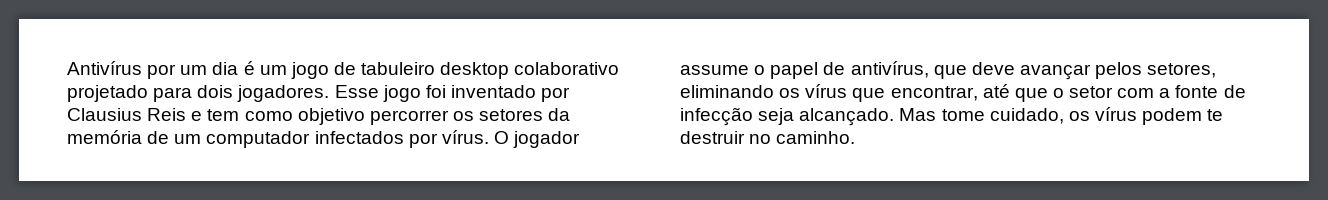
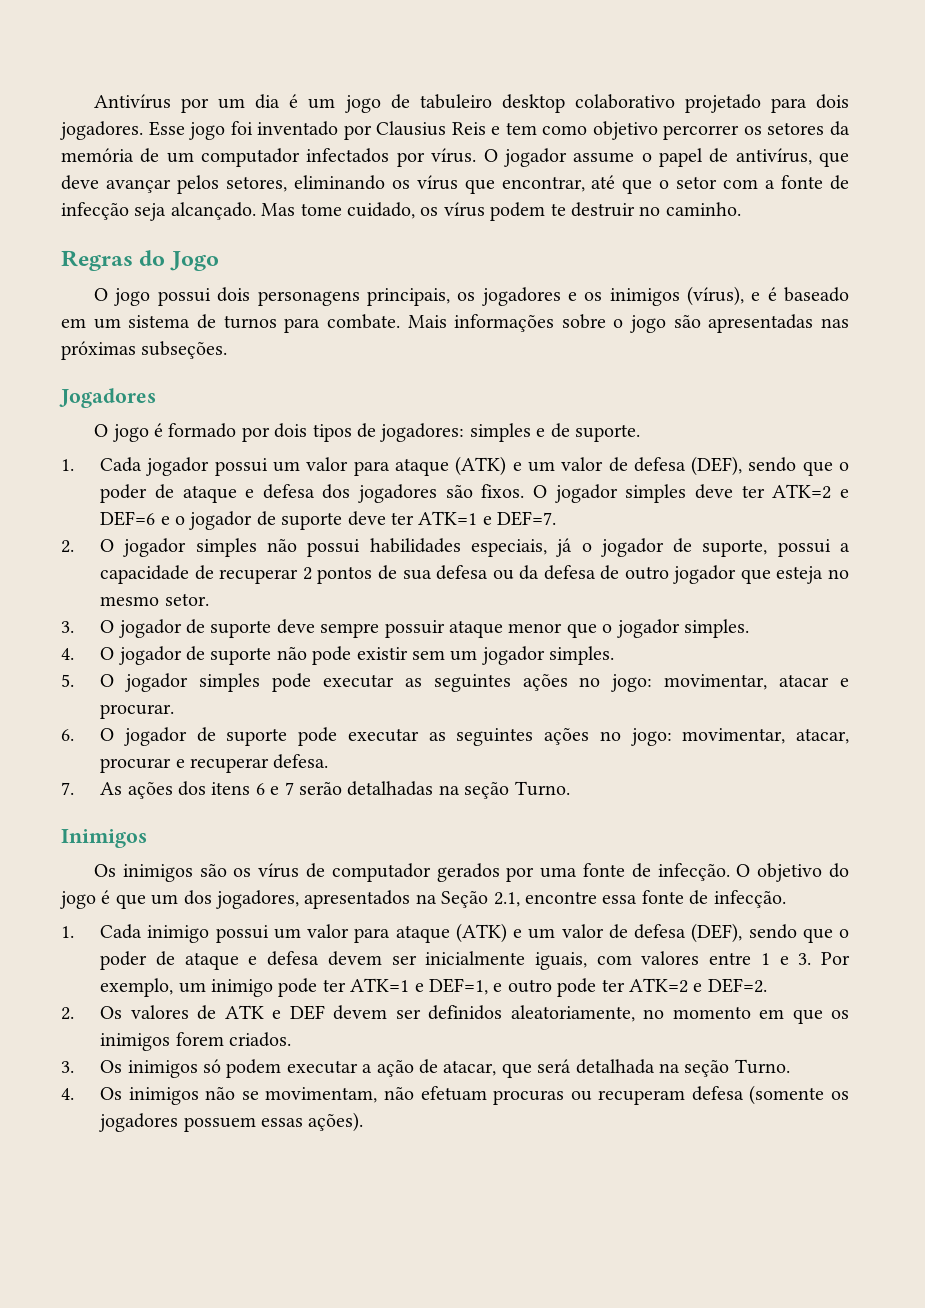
+ Regras do Jogo
+ O jogo possui dois personagens principais, os jogadores e os inimigos (vírus), e é baseado em um sistema de turnos para combate. Mais informações sobre o jogo são apresentadas nas próximas subseções.
+ Jogadores
+ O jogo é formado por dois tipos de jogadores: simples e de suporte.
+ 1. Cada jogador possui um valor para ataque (ATK) e um valor de defesa (DEF), sendo que o poder de ataque e defesa dos jogadores são fixos. O jogador simples deve ter ATK=2 e DEF=6 e o jogador de suporte deve ter ATK=1 e DEF=7.
+ 2. O jogador simples não possui habilidades especiais, já o jogador de suporte, possui a capacidade de recuperar 2 pontos de sua defesa ou da defesa de outro jogador que esteja no mesmo setor.
+ 3. O jogador de suporte deve sempre possuir ataque menor que o jogador simples.
+ 4. O jogador de suporte não pode existir sem um jogador simples.
+ 5. O jogador simples pode executar as seguintes ações no jogo: movimentar, atacar e procurar.
+ 6. O jogador de suporte pode executar as seguintes ações no jogo: movimentar, atacar, procurar e recuperar defesa.
+ 7. As ações dos itens 6 e 7 serão detalhadas na seção Turno.
+ Inimigos
+ Os inimigos são os vírus de computador gerados por uma fonte de infecção. O objetivo do jogo é que um dos jogadores, apresentados na Seção 2.1, encontre essa fonte de infecção.
+ 1. Cada inimigo possui um valor para ataque (ATK) e um valor de defesa (DEF), sendo que o poder de ataque e defesa devem ser inicialmente iguais, com valores entre 1 e 3. Por exemplo, um inimigo pode ter ATK=1 e DEF=1, e outro pode ter ATK=2 e DEF=2.
+ 2. Os valores de ATK e DEF devem ser definidos aleatoriamente, no momento em que os inimigos forem criados.
+ 3. Os inimigos só podem executar a ação de atacar, que será detalhada na seção Turno.
+ 4. Os inimigos não se movimentam, não efetuam procuras ou recuperam defesa (somente os jogadores possuem essas ações).

